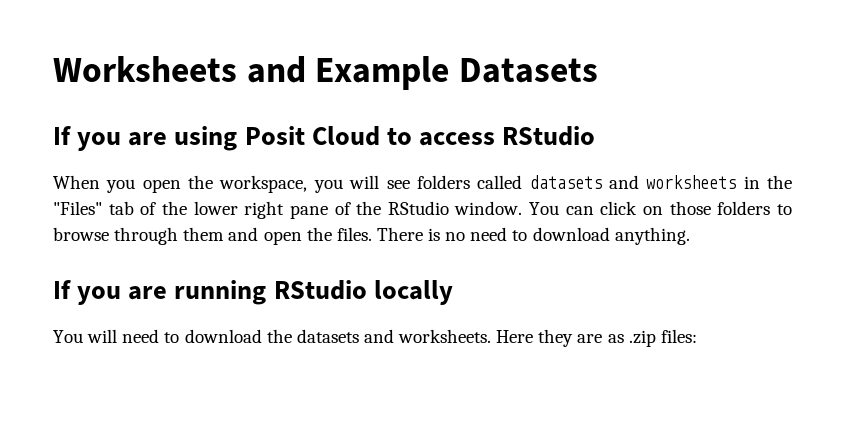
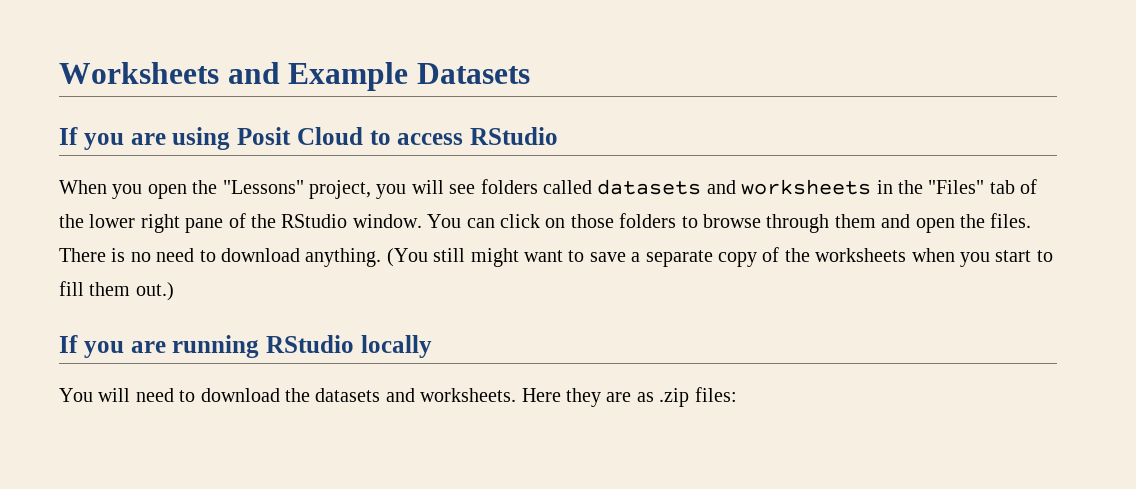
- When you open the workspace, you will see folders called datasets and worksheets in the "Files" tab of the lower right pane of the RStudio window.
+ When you open the "Lessons" project, you will see folders called datasets and worksheets in the "Files" tab of the lower right pane of the RStudio window.
+ (You still might want to save a separate copy of the worksheets when you start to fill them out.)

